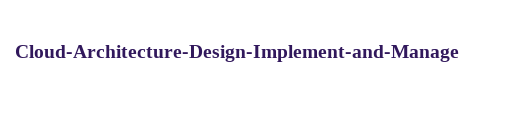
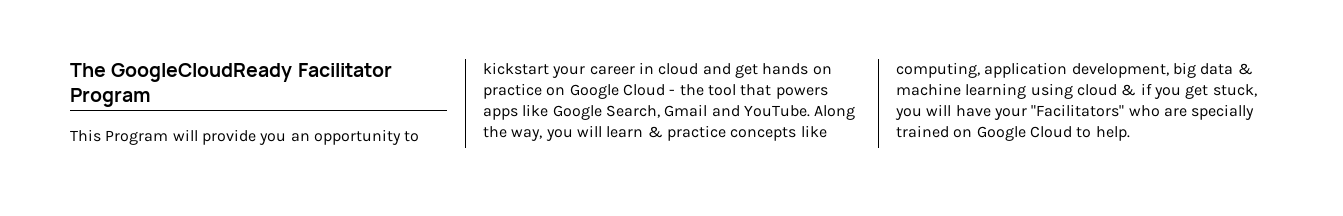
- Cloud-Architecture-Design-Implement-and-Manage
+ The GoogleCloudReady Facilitator Program
+ This Program will provide you an opportunity to kickstart your career in cloud and get hands on practice on Google Cloud - the tool that powers apps like Google Search, Gmail and YouTube. Along the way, you will learn & practice concepts like computing, application development, big data & machine learning using cloud & if you get stuck, you will have your "Facilitators" who are specially trained on Google Cloud to help.

